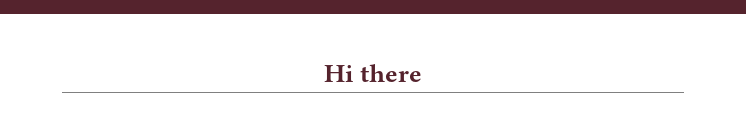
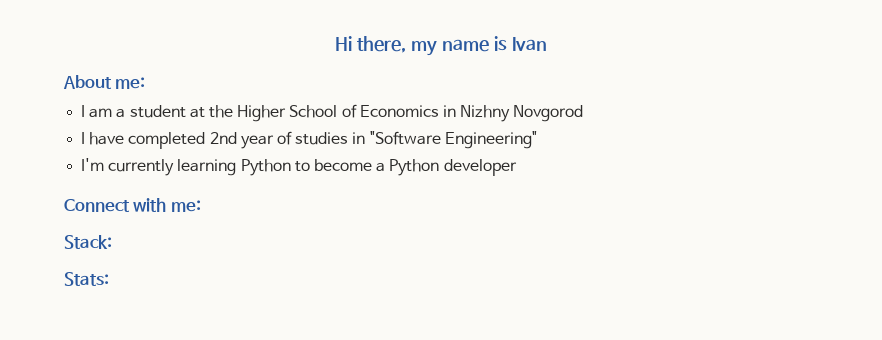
- Hi there
+ Hi there, my name is Ivan
+ About me:
+ I am a student at the Higher School of Economics in Nizhny Novgorod
+ I have completed 2nd year of studies in "Software Engineering"
+ I'm currently learning Python to become a Python developer
+ Connect with me:
+ Stack:
+ Stats:

